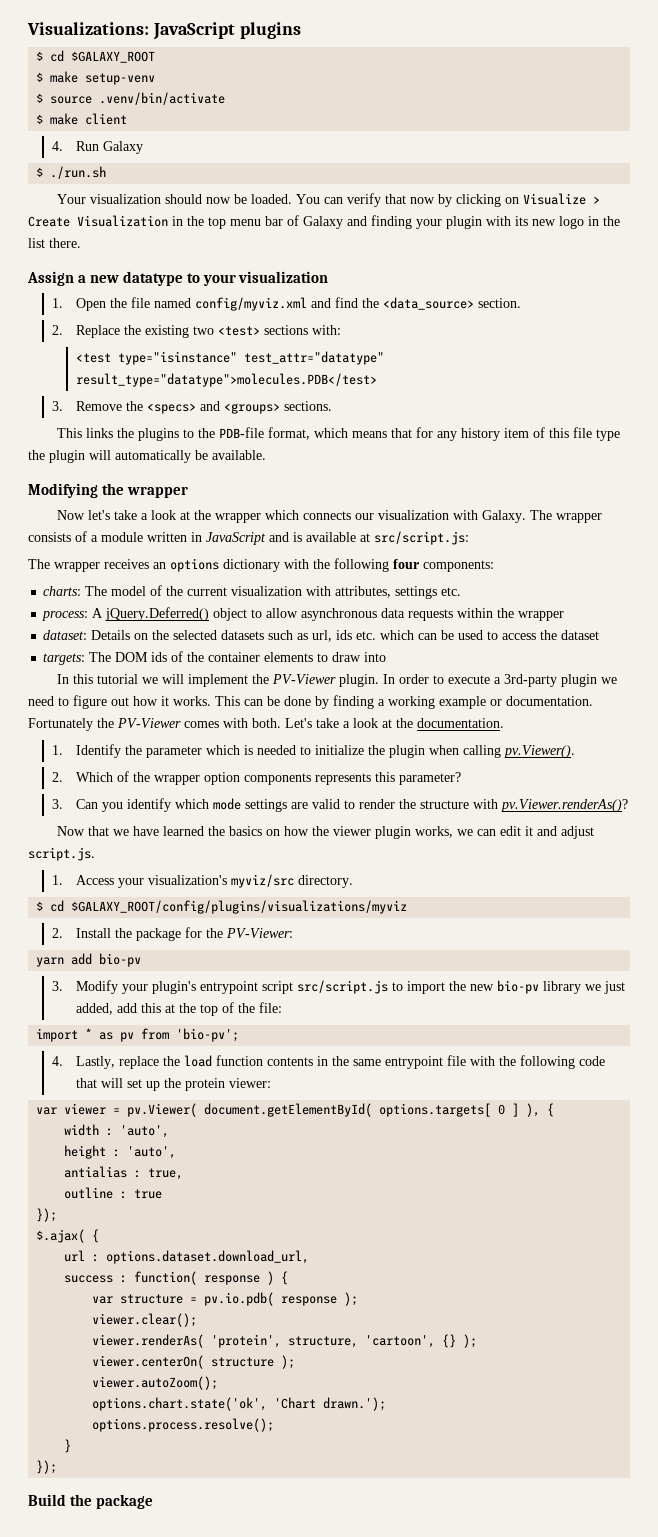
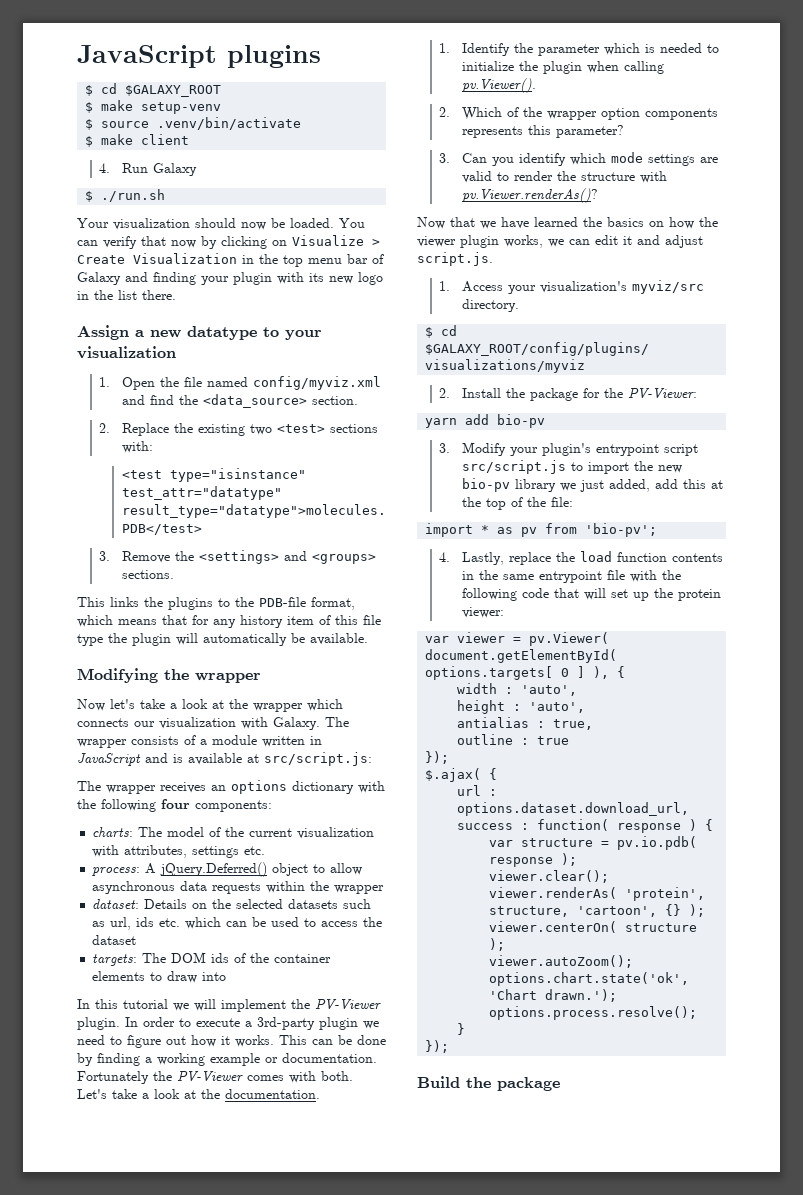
- Visualizations: JavaScript plugins
+ JavaScript plugins
- 3. Remove the <specs> and <groups> sections.
+ 3. Remove the <settings> and <groups> sections.

